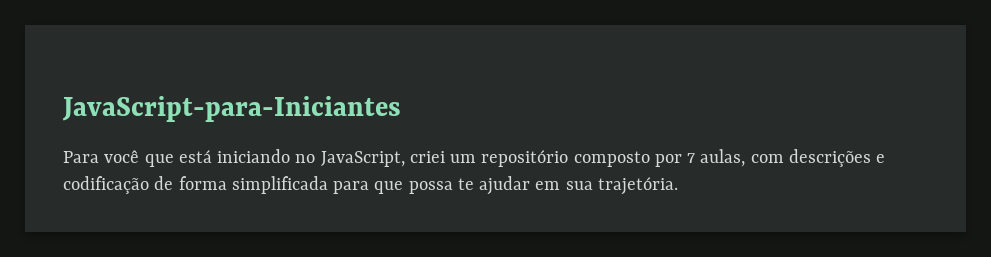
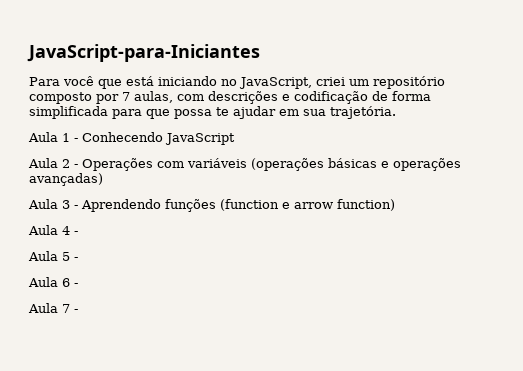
+ Aula 1 - Conhecendo JavaScript
+ Aula 2 - Operações com variáveis (operações básicas e operações avançadas)
+ Aula 3 - Aprendendo funções (function e arrow function)
+ Aula 4 -
+ Aula 5 -
+ Aula 6 -
+ Aula 7 -

